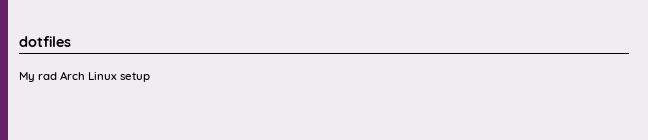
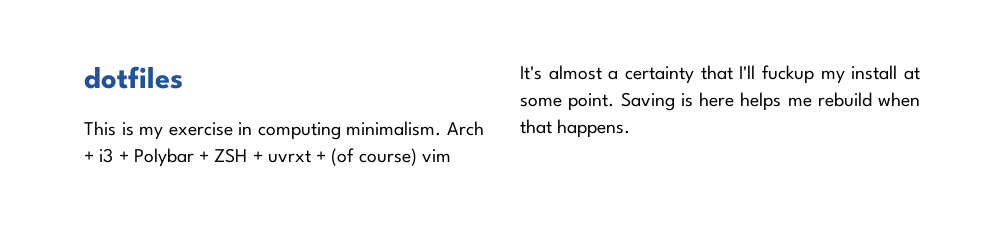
- My rad Arch Linux setup
+ This is my exercise in computing minimalism. Arch + i3 + Polybar + ZSH + uvrxt + (of course) vim
+ It's almost a certainty that I'll fuckup my install at some point. Saving is here helps me rebuild when that happens.

